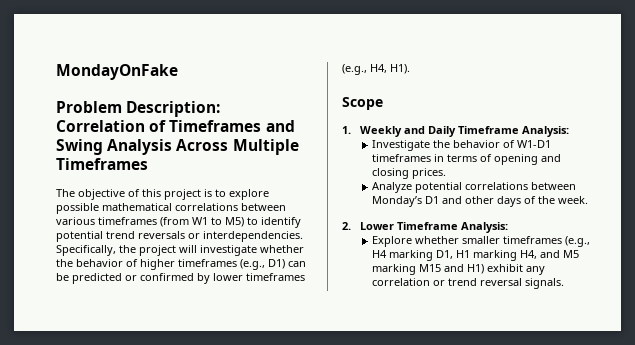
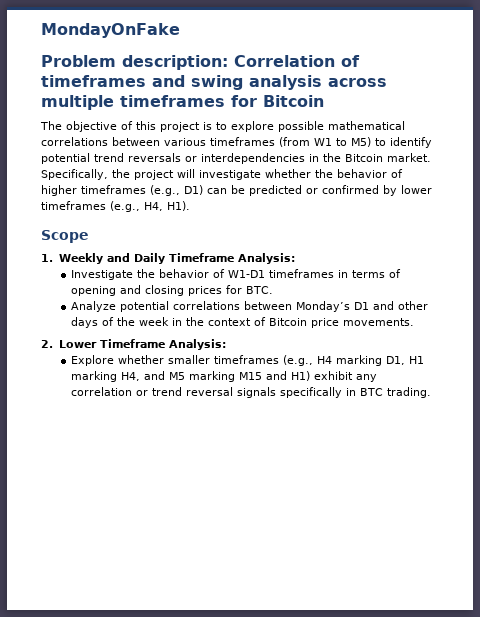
- Problem Description: Correlation of Timeframes and Swing Analysis Across Multiple Timeframes
+ Problem description: Correlation of timeframes and swing analysis across multiple timeframes for Bitcoin
- The objective of this project is to explore possible mathematical correlations between various timeframes (from W1 to M5) to identify potential trend reversals or interdependencies.
+ The objective of this project is to explore possible mathematical correlations between various timeframes (from W1 to M5) to identify potential trend reversals or interdependencies in the Bitcoin market.
- Investigate the behavior of W1-D1 timeframes in terms of opening and closing prices.
+ Investigate the behavior of W1-D1 timeframes in terms of opening and closing prices for BTC.
- Analyze potential correlations between Monday’s D1 and other days of the week.
+ Analyze potential correlations between Monday’s D1 and other days of the week in the context of Bitcoin price movements.
- Explore whether smaller timeframes (e.g., H4 marking D1, H1 marking H4, and M5 marking M15 and H1) exhibit any correlation or trend reversal signals.
+ Explore whether smaller timeframes (e.g., H4 marking D1, H1 marking H4, and M5 marking M15 and H1) exhibit any correlation or trend reversal signals specifically in BTC trading.

